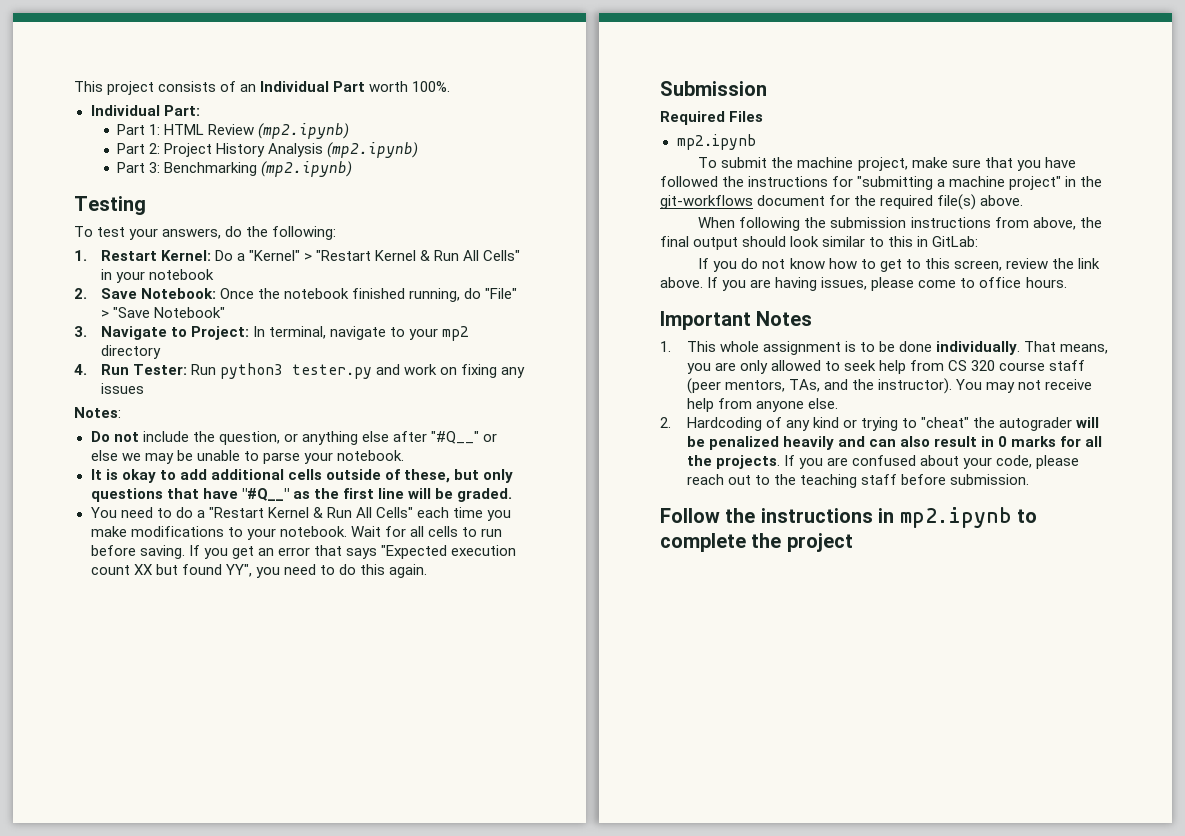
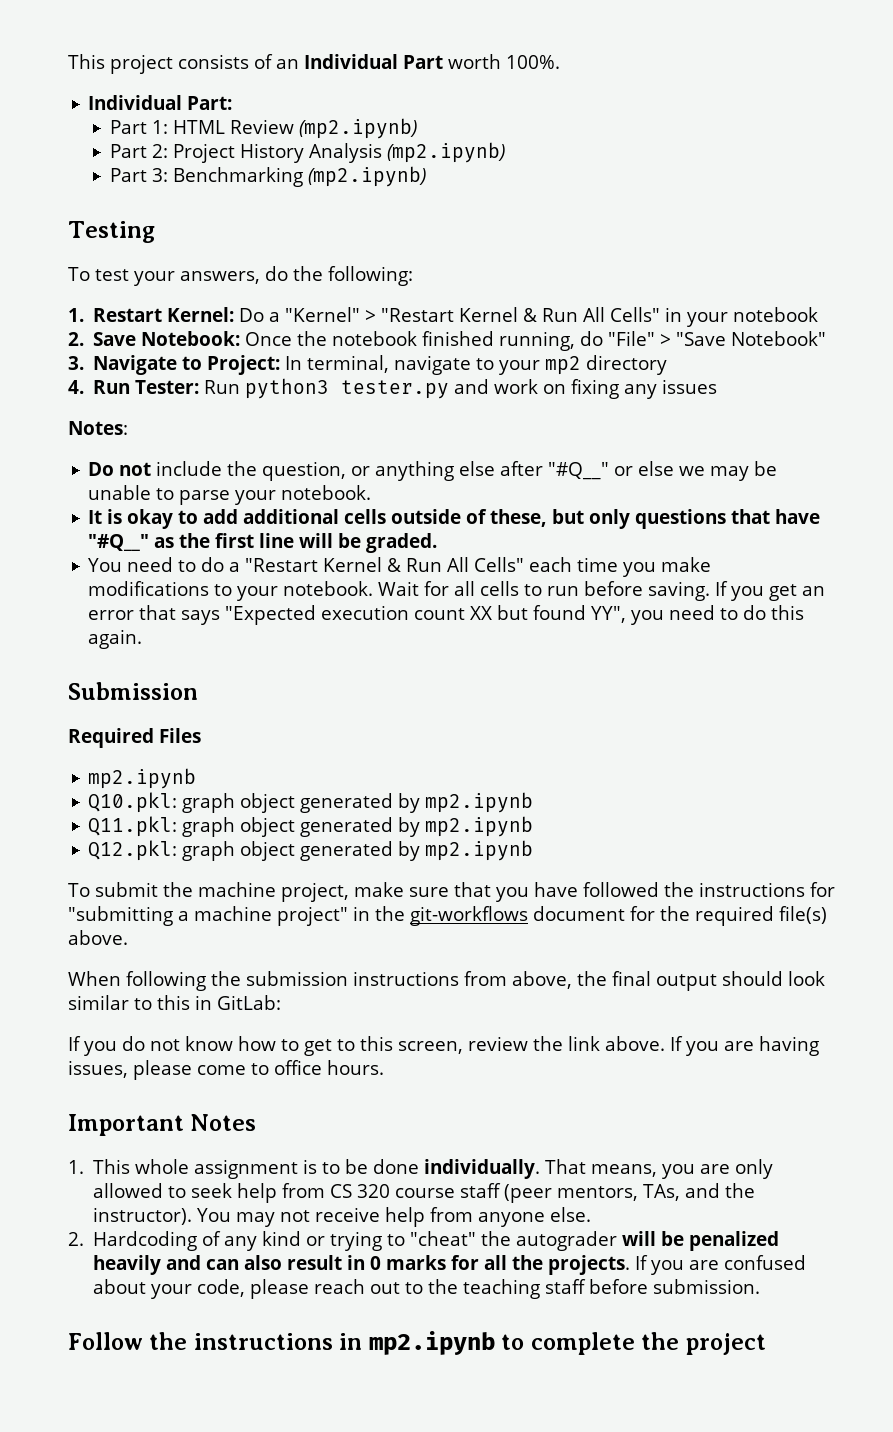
+ Q10.pkl: graph object generated by mp2.ipynb
+ Q11.pkl: graph object generated by mp2.ipynb
+ Q12.pkl: graph object generated by mp2.ipynb

